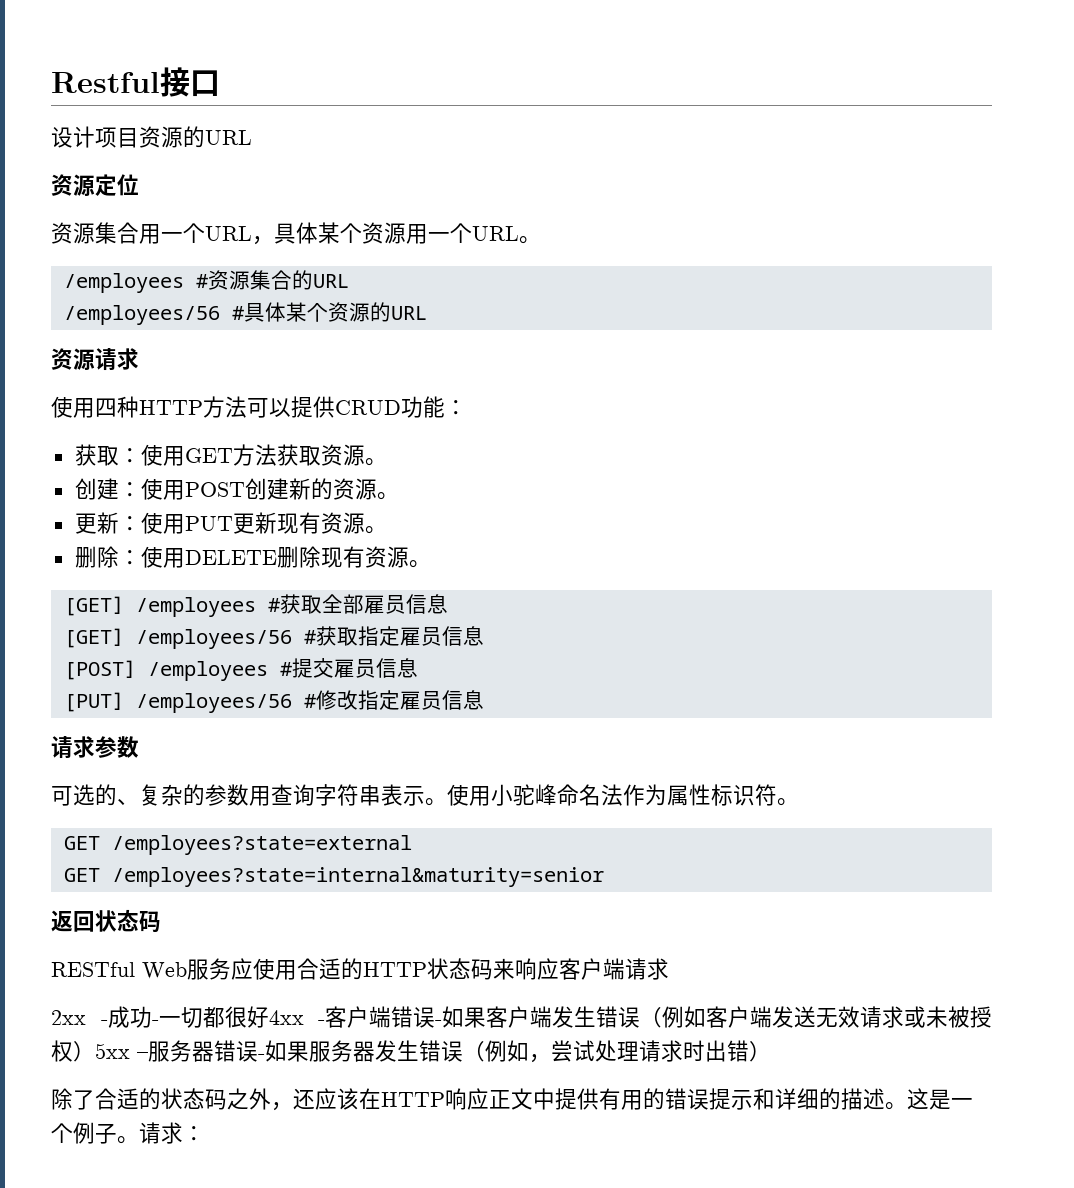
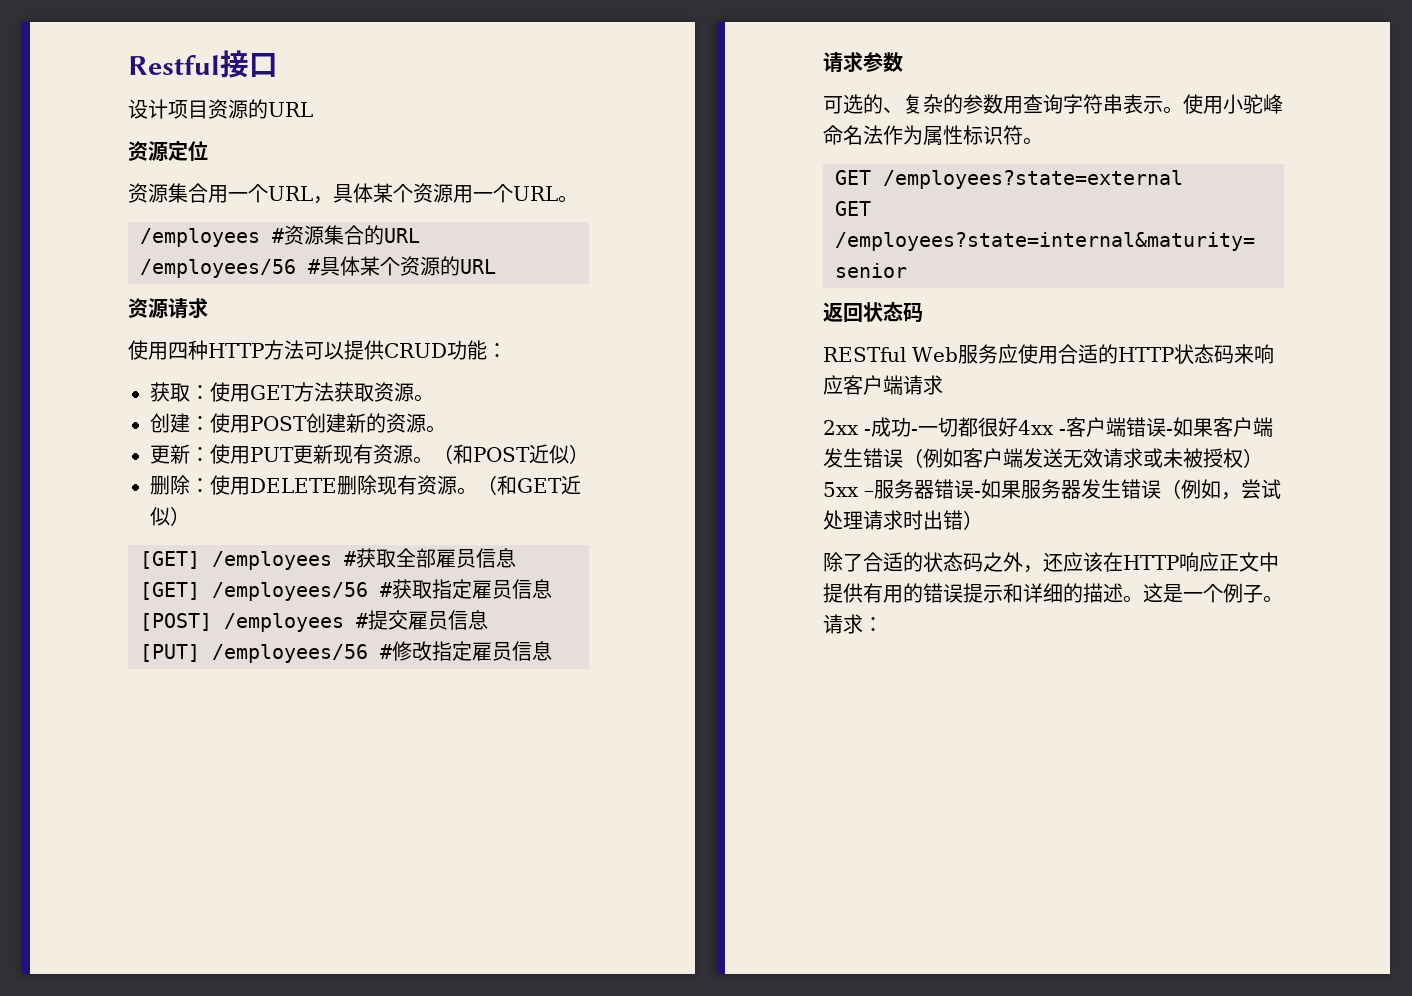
+ （和POST近似）
+ （和GET近似）

